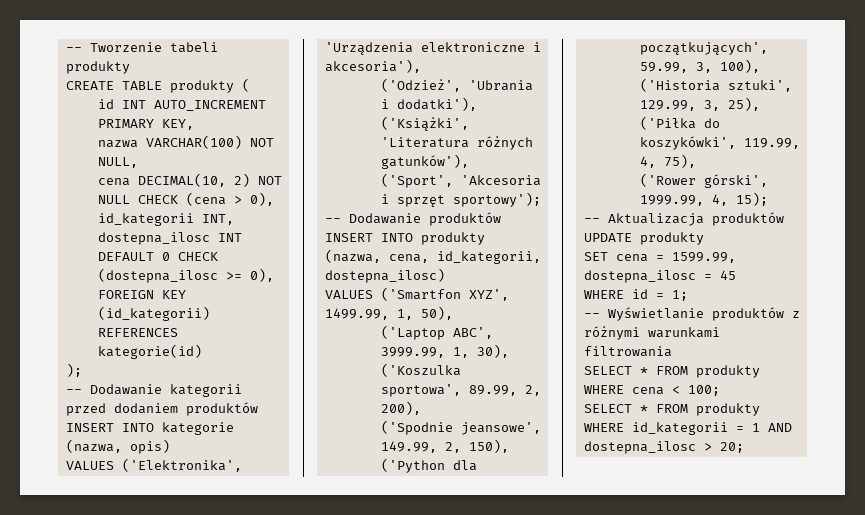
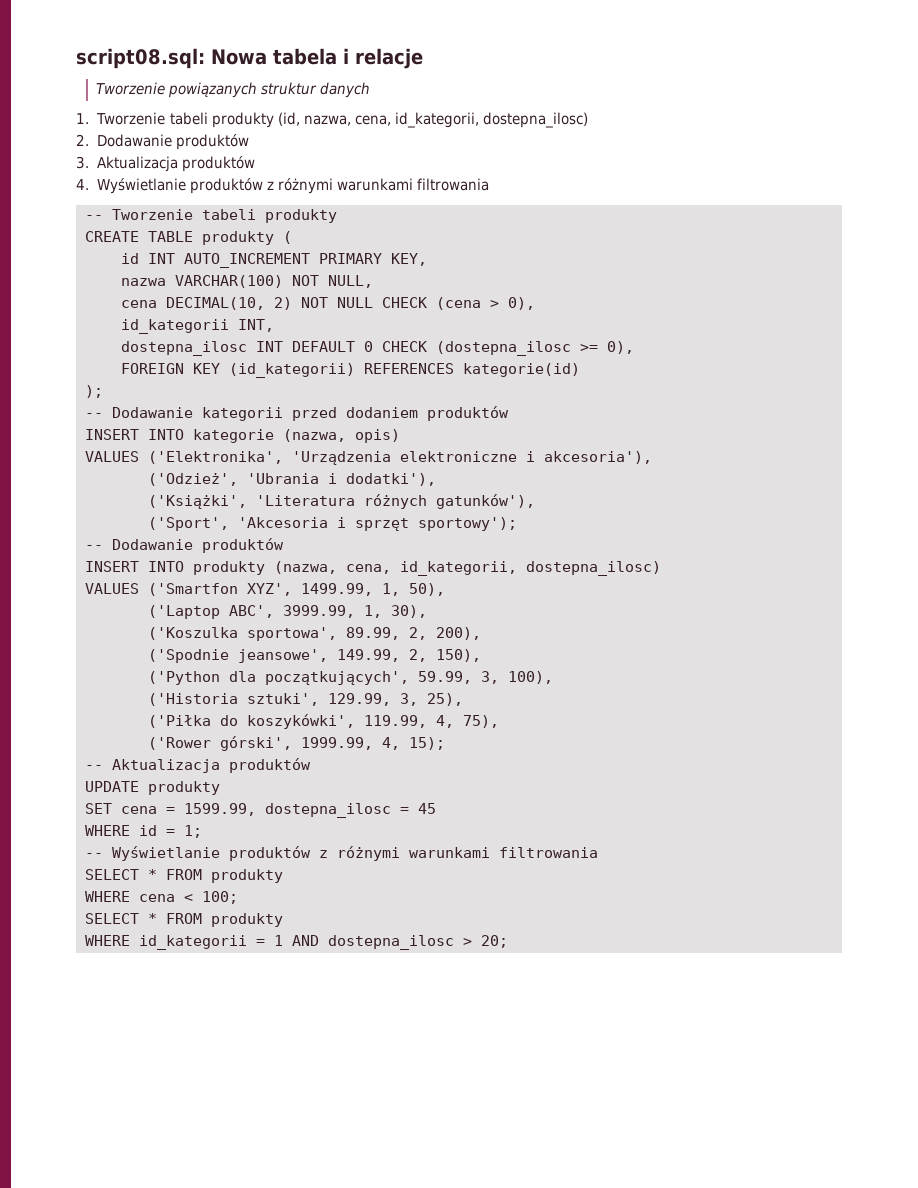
+ script08.sql: Nowa tabela i relacje
+ Tworzenie powiązanych struktur danych
+ 1. Tworzenie tabeli produkty (id, nazwa, cena, id_kategorii, dostepna_ilosc)
+ 2. Dodawanie produktów
+ 3. Aktualizacja produktów
+ 4. Wyświetlanie produktów z różnymi warunkami filtrowania

